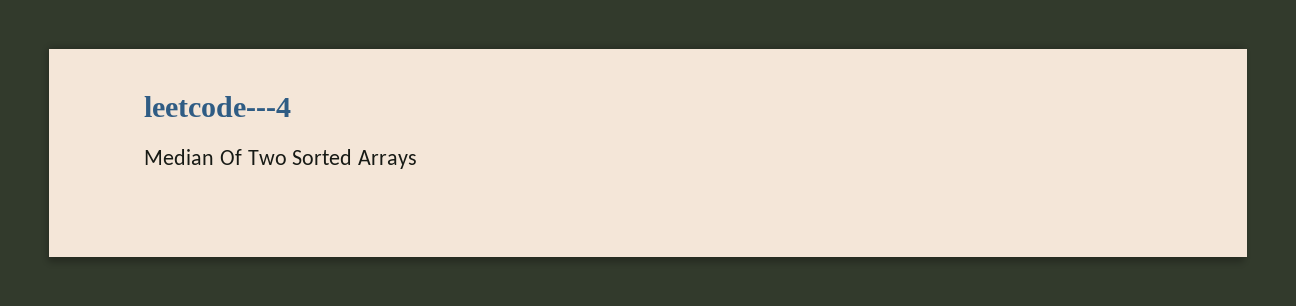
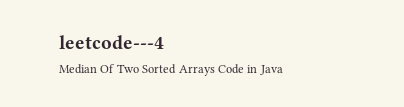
- Median Of Two Sorted Arrays
+ Median Of Two Sorted Arrays Code in Java

